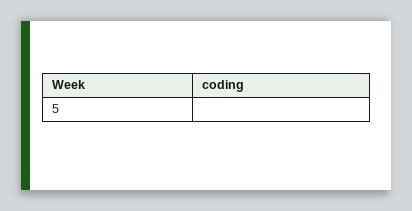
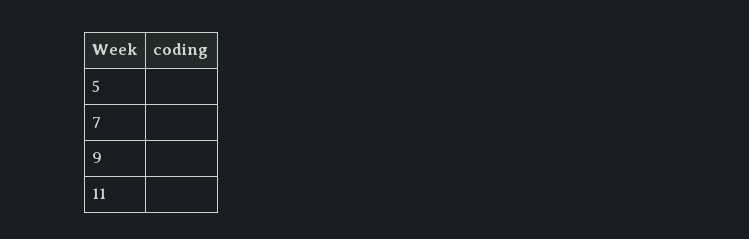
+ 7 |
+ 9 |
+ 11 |

